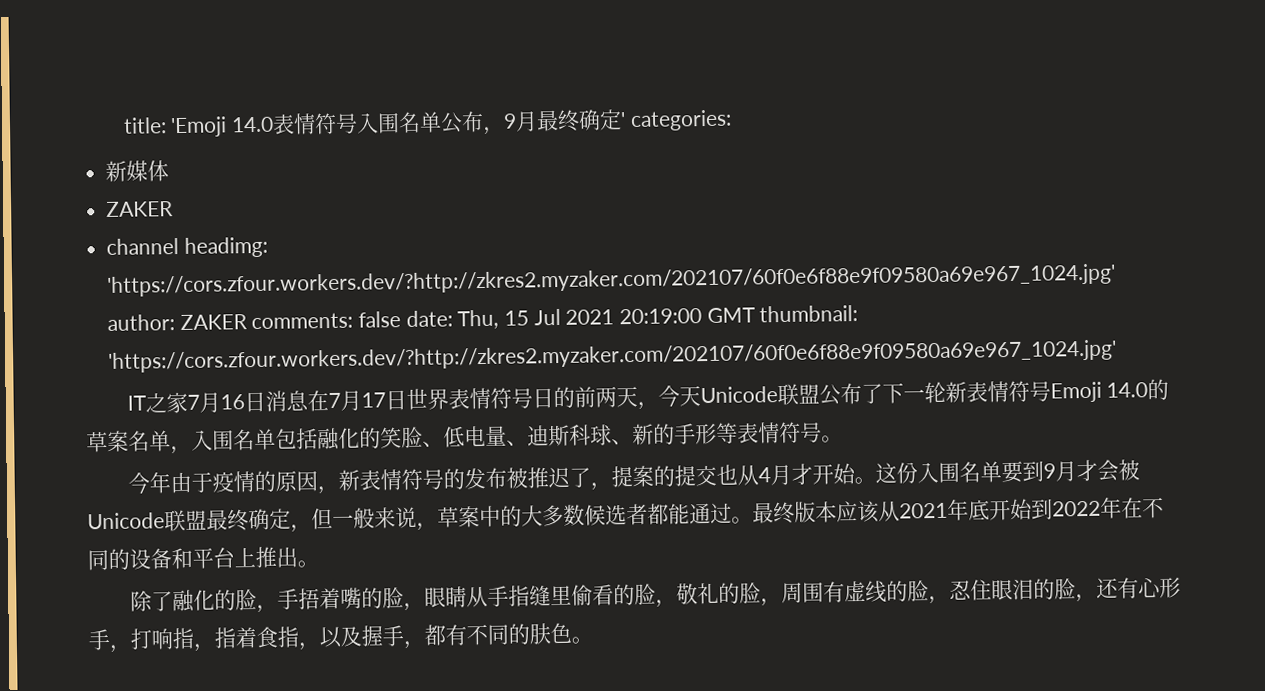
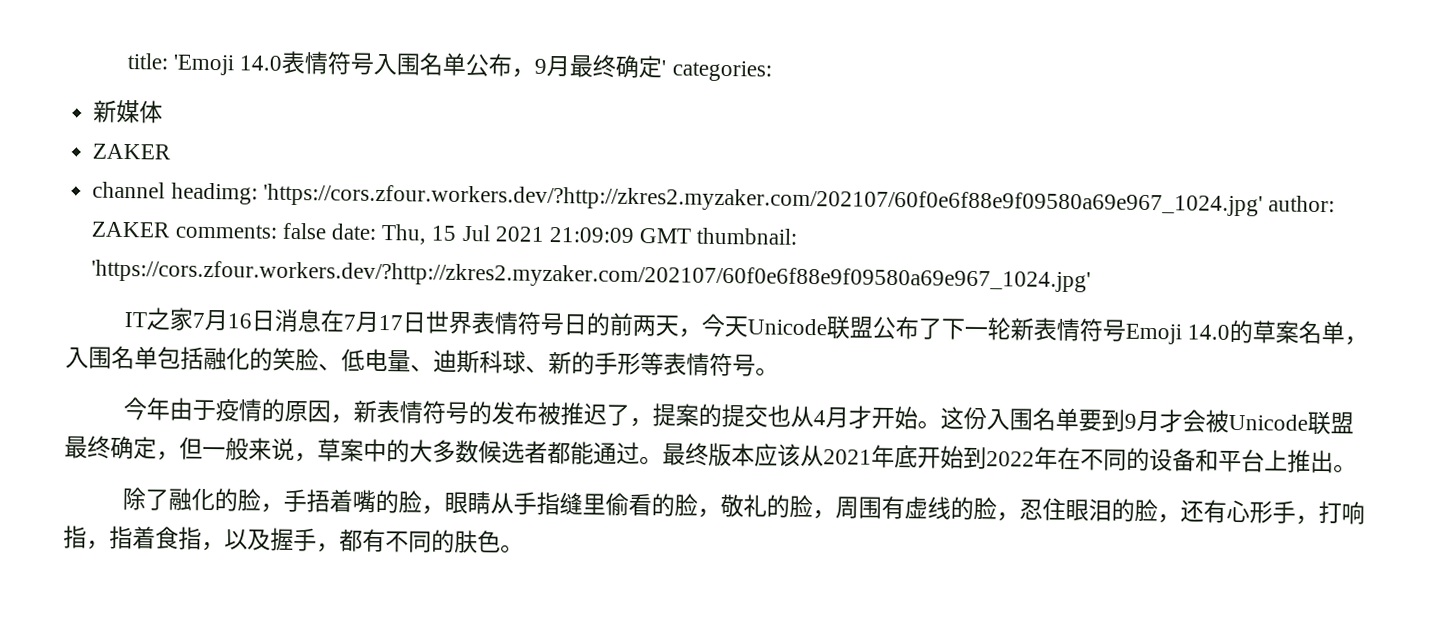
- channel headimg: 'https://cors.zfour.workers.dev/?http://zkres2.myzaker.com/202107/60f0e6f88e9f09580a69e967_1024.jpg' author: ZAKER comments: false date: Thu, 15 Jul 2021 20:19:00 GMT thumbnail: 'https://cors.zfour.workers.dev/?http://zkres2.myzaker.com/202107/60f0e6f88e9f09580a69e967_1024.jpg'
+ channel headimg: 'https://cors.zfour.workers.dev/?http://zkres2.myzaker.com/202107/60f0e6f88e9f09580a69e967_1024.jpg' author: ZAKER comments: false date: Thu, 15 Jul 2021 21:09:09 GMT thumbnail: 'https://cors.zfour.workers.dev/?http://zkres2.myzaker.com/202107/60f0e6f88e9f09580a69e967_1024.jpg'

